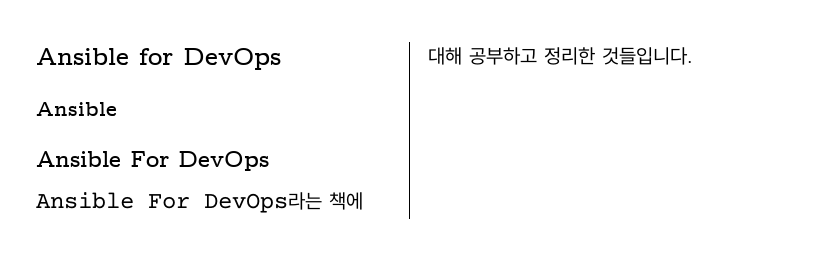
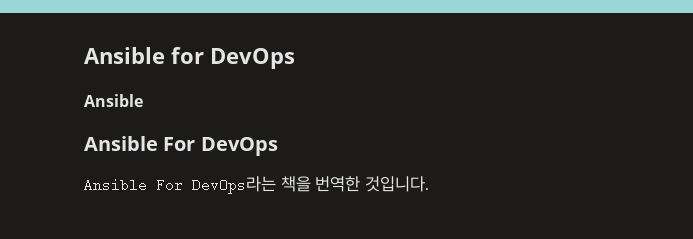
- Ansible For DevOps라는 책에 대해 공부하고 정리한 것들입니다.
+ Ansible For DevOps라는 책을 번역한 것입니다.

